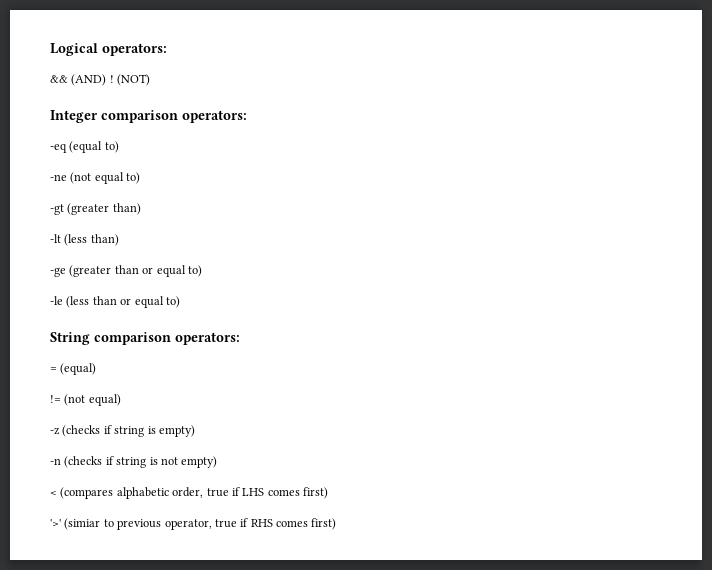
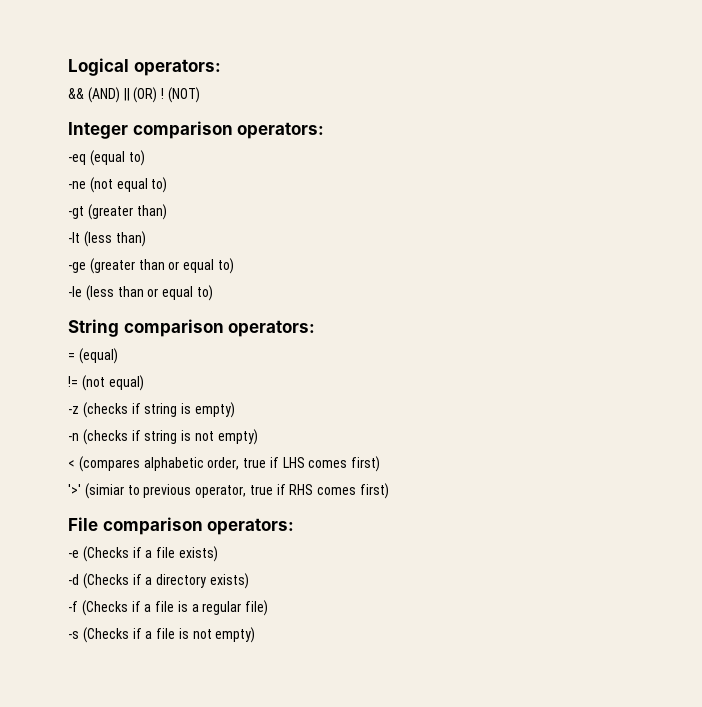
- && (AND) !
+ && (AND) || (OR) !
+ File comparison operators:
+ -e (Checks if a file exists)
+ -d (Checks if a directory exists)
+ -f (Checks if a file is a regular file)
+ -s (Checks if a file is not empty)

